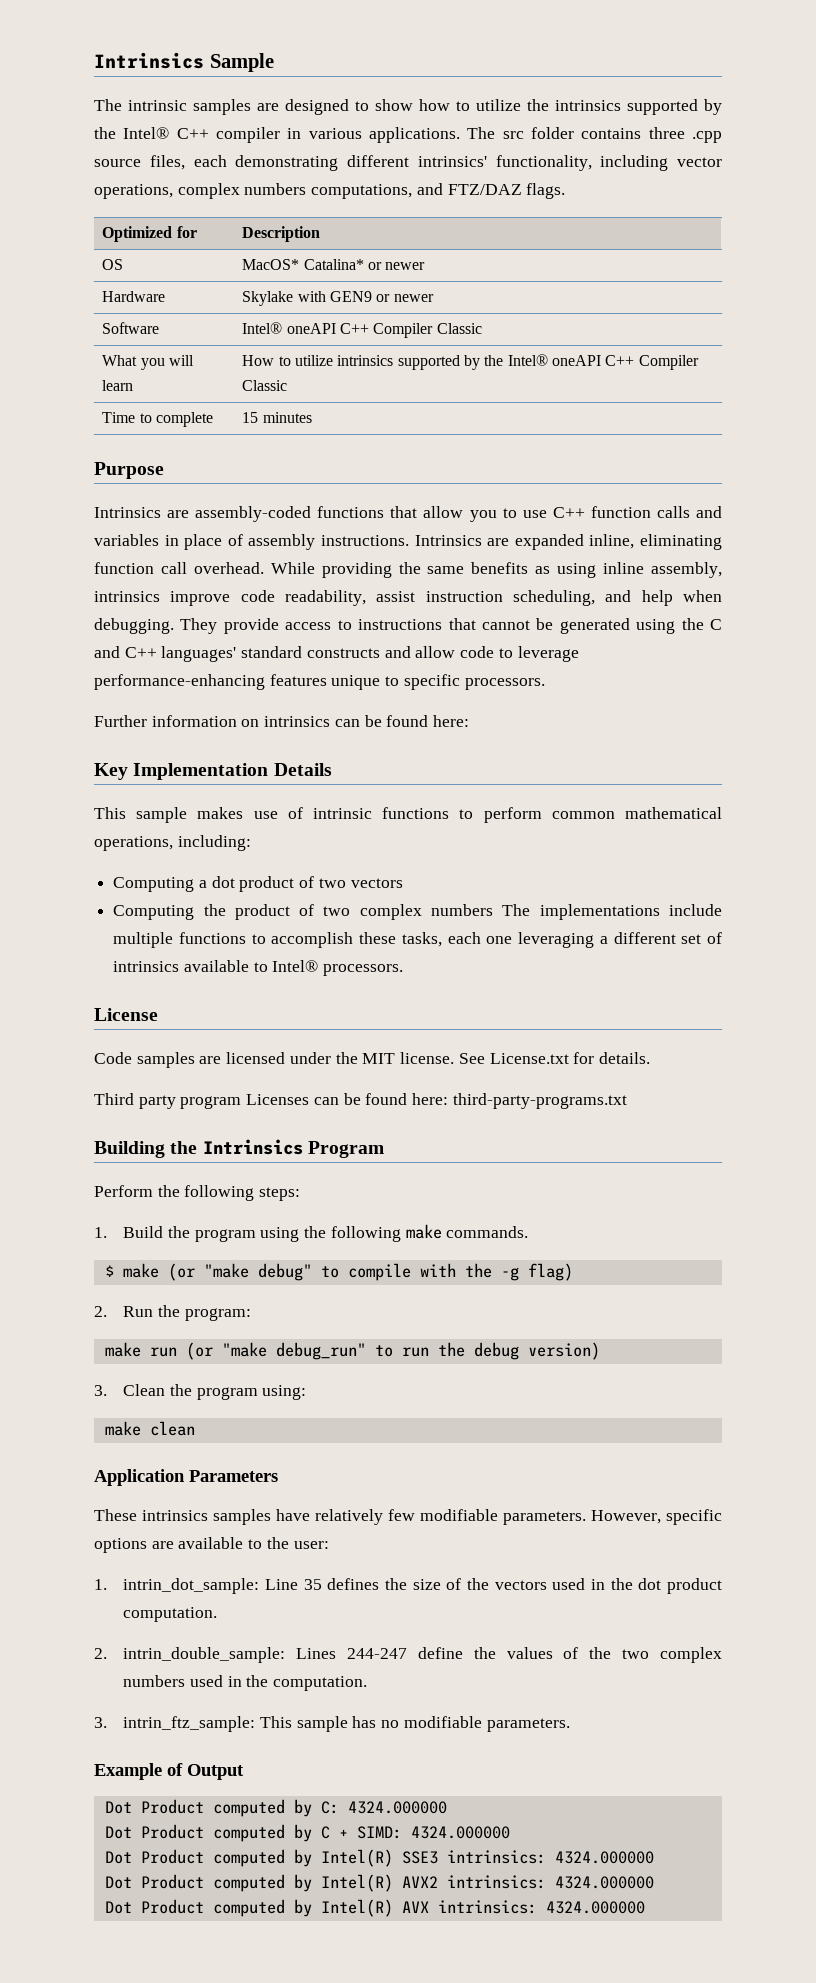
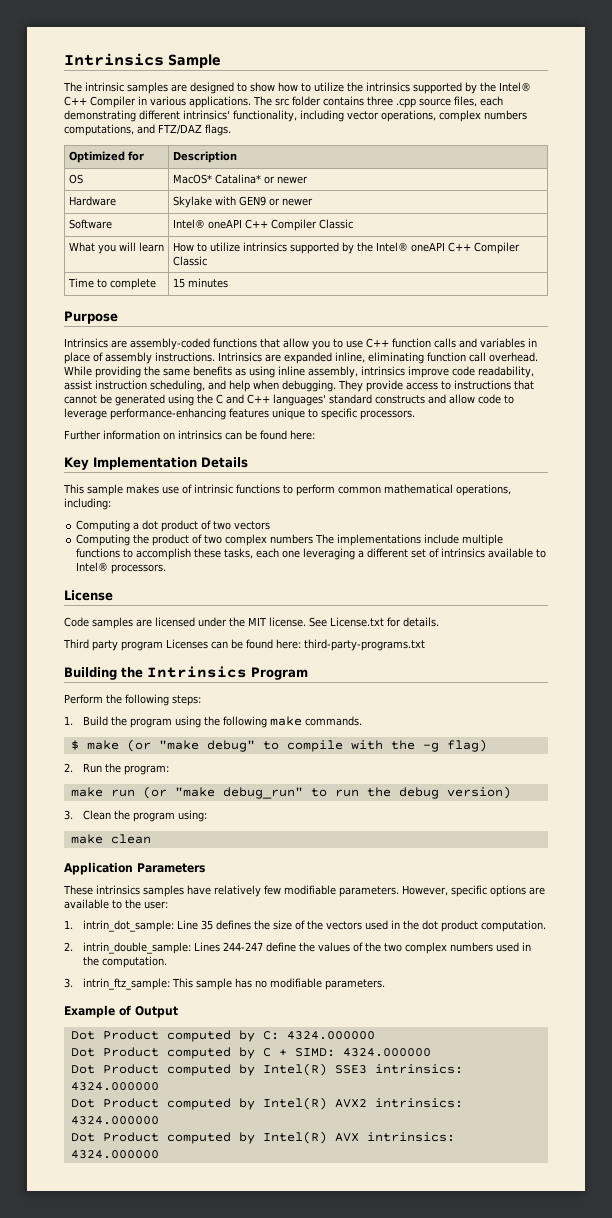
- The intrinsic samples are designed to show how to utilize the intrinsics supported by the Intel® C++ compiler in various applications.
+ The intrinsic samples are designed to show how to utilize the intrinsics supported by the Intel® C++ Compiler in various applications.

